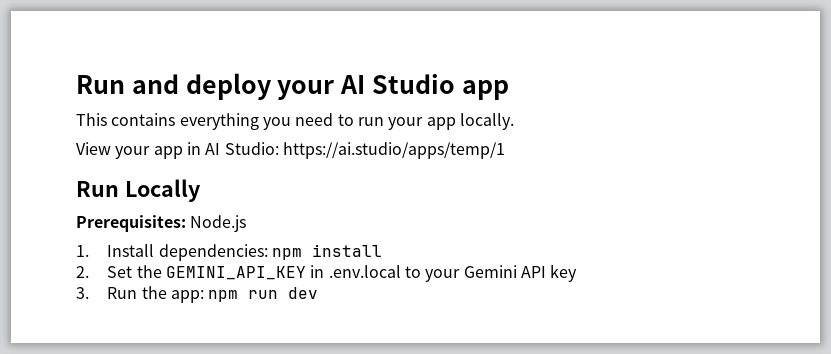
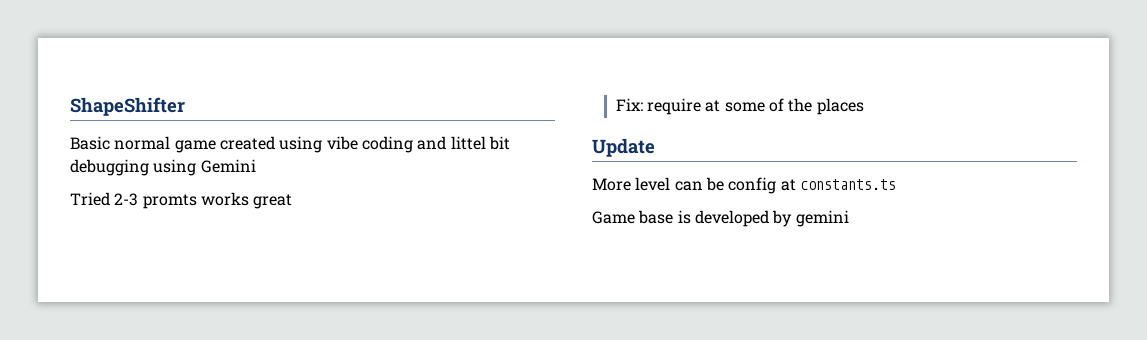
- Run and deploy your AI Studio app
- This contains everything you need to run your app locally.
- View your app in AI Studio: https://ai.studio/apps/temp/1
- Run Locally
- Prerequisites: Node.js
- 1. Install dependencies: npm install
- 2. Set the GEMINI_API_KEY in .env.local to your Gemini API key
- 3. Run the app: npm run dev
+ ShapeShifter
+ Basic normal game created using vibe coding and littel bit debugging using Gemini
+ Tried 2-3 promts works great
+ Fix: require at some of the places
+ Update
+ More level can be config at constants.ts
+ Game base is developed by gemini

